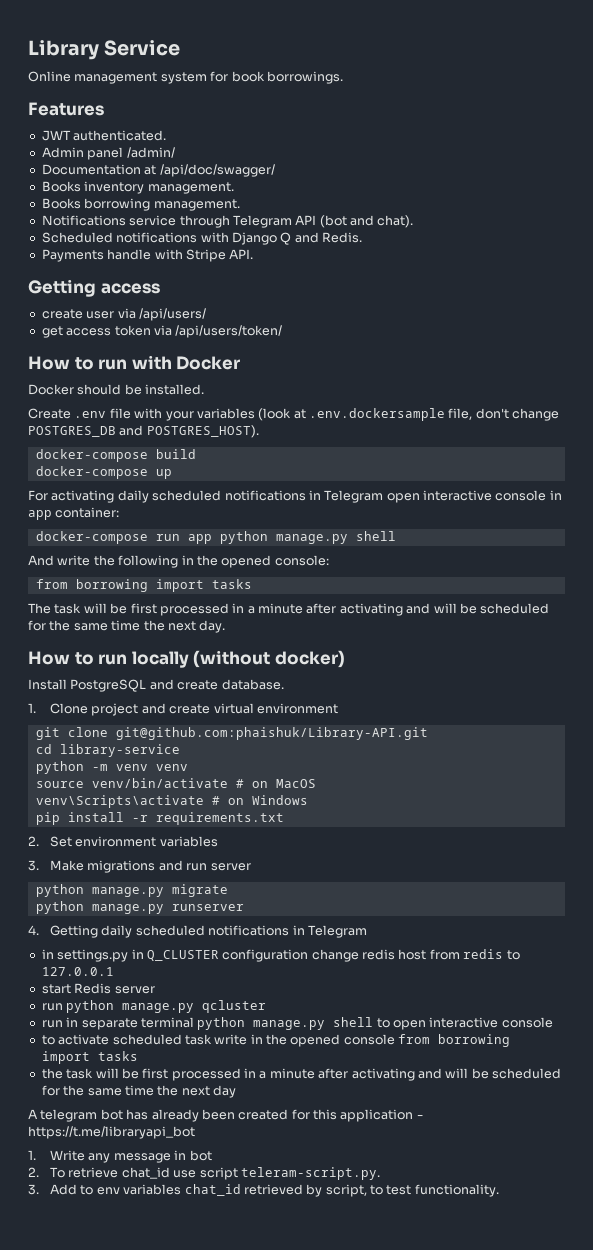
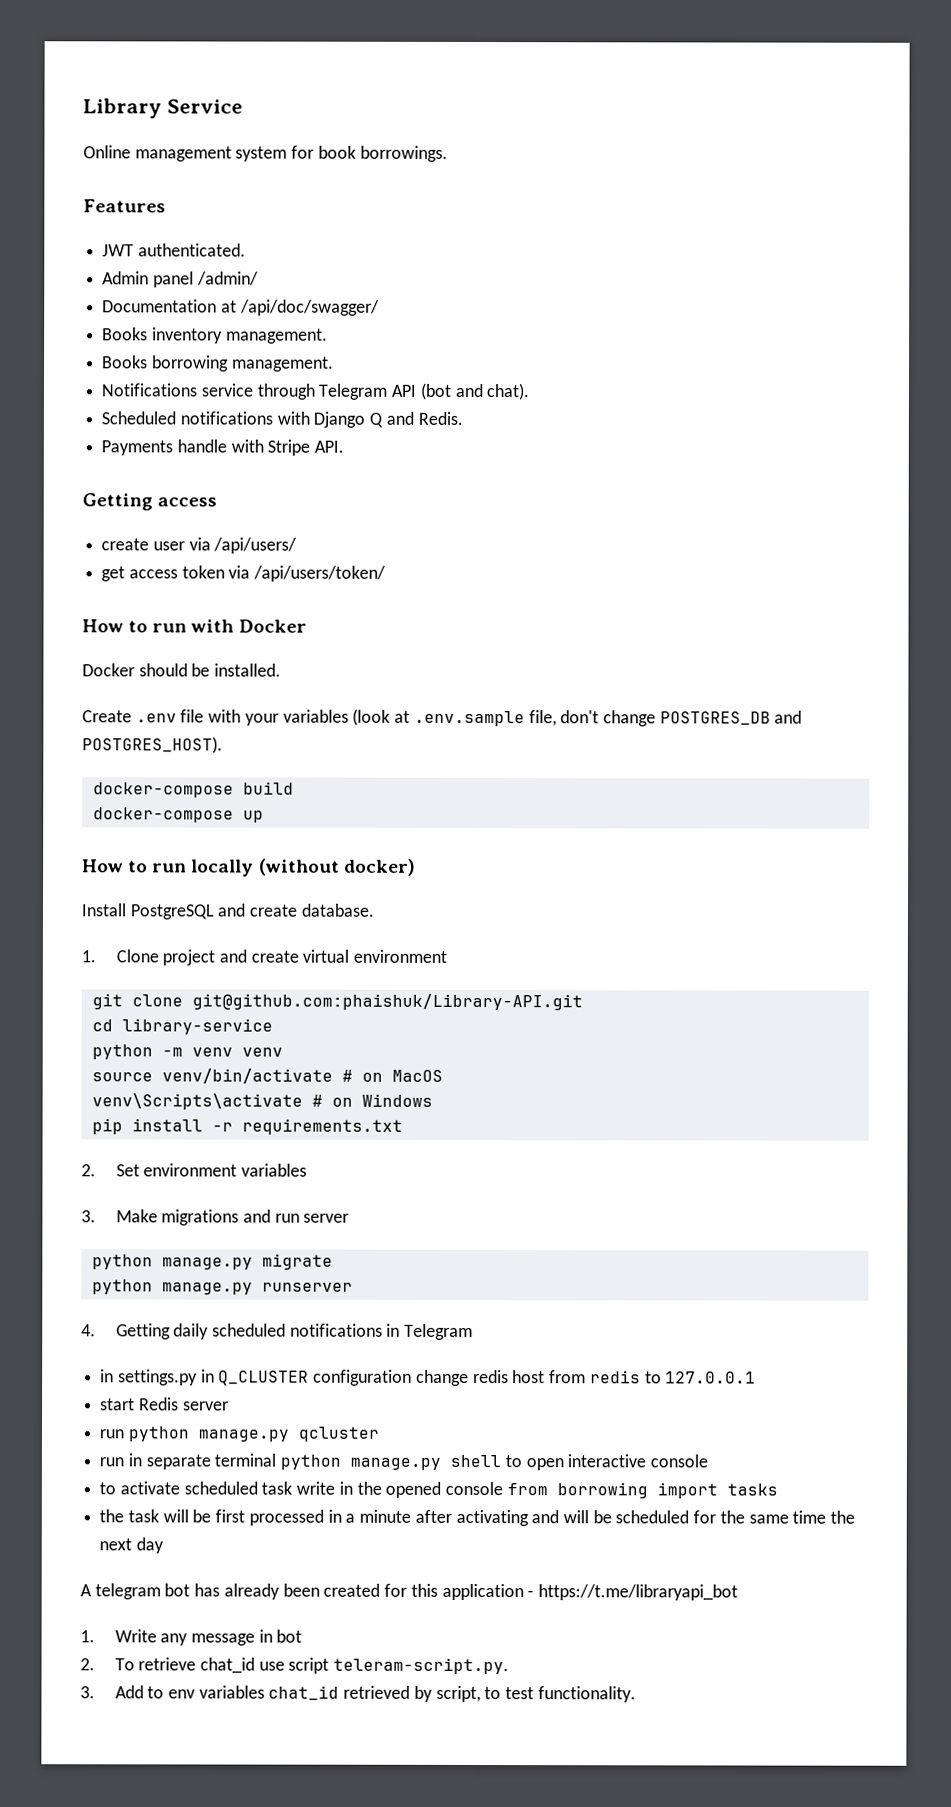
- Create .env file with your variables (look at .env.dockersample file, don't change POSTGRES_DB and POSTGRES_HOST).
+ Create .env file with your variables (look at .env.sample file, don't change POSTGRES_DB and POSTGRES_HOST).
- For activating daily scheduled notifications in Telegram open interactive console in app container:
- docker-compose run app python manage.py shell
- And write the following in the opened console:
- from borrowing import tasks
- The task will be first processed in a minute after activating and will be scheduled for the same time the next day.

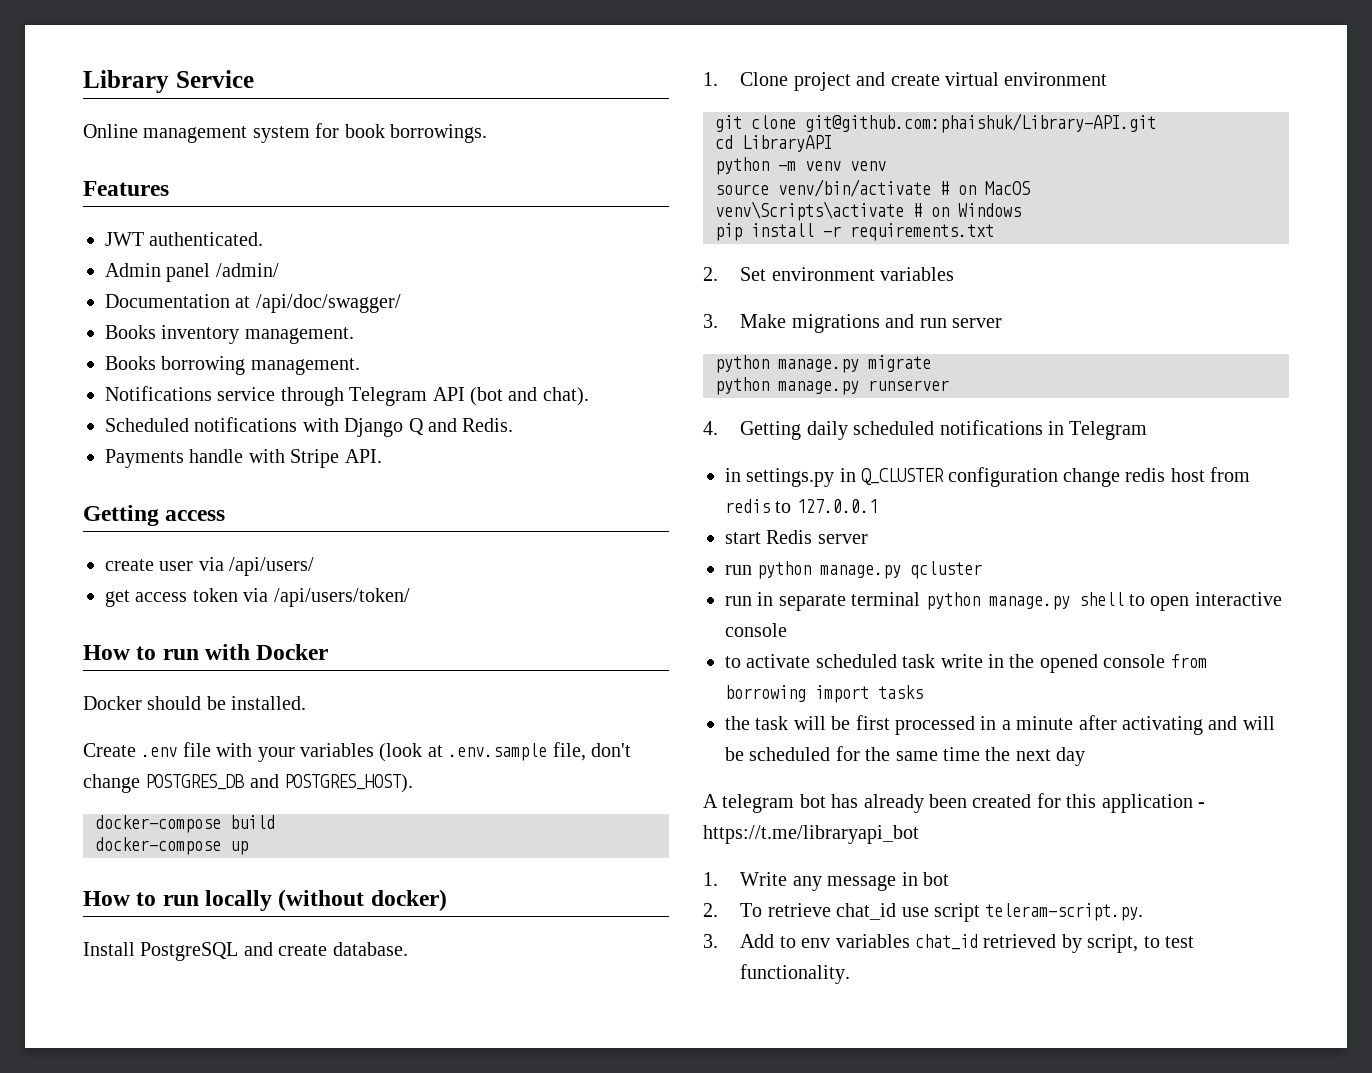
- cd library-service
+ cd LibraryAPI

